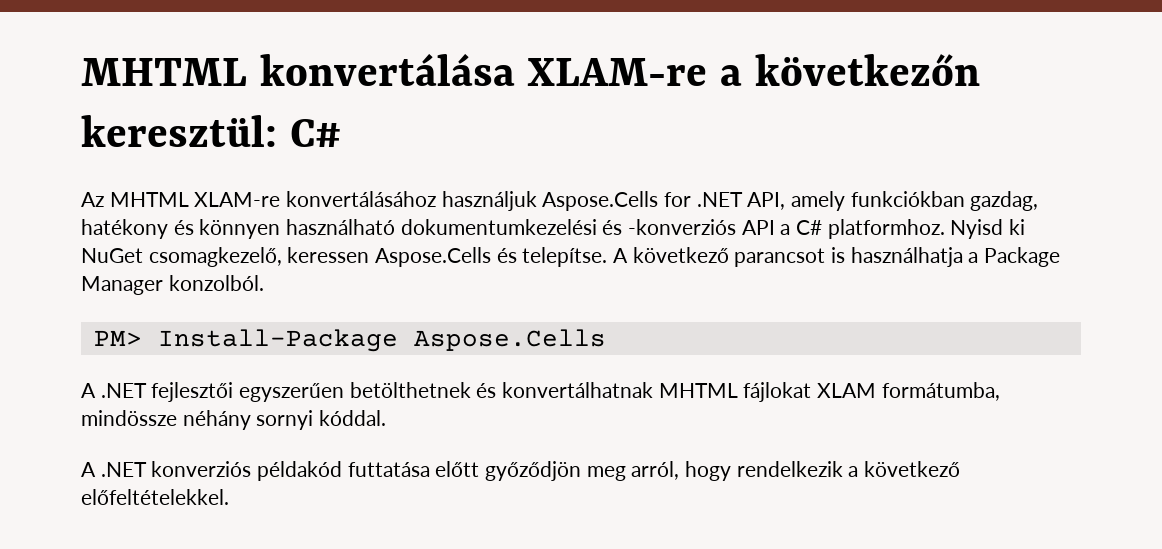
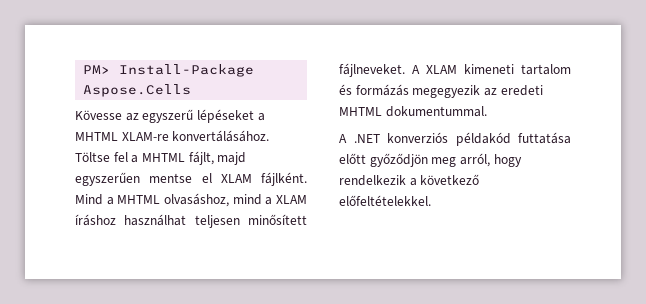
- MHTML konvertálása XLAM-re a következőn keresztül: C#
- Az MHTML XLAM-re konvertálásához használjuk Aspose.Cells for .NET API, amely funkciókban gazdag, hatékony és könnyen használható dokumentumkezelési és -konverziós API a C# platformhoz. Nyisd ki NuGet csomagkezelő, keressen Aspose.Cells és telepítse. A következő parancsot is használhatja a Package Manager konzolból.
  PM> Install-Package Aspose.Cells
- A .NET fejlesztői egyszerűen betölthetnek és konvertálhatnak MHTML fájlokat XLAM formátumba, mindössze néhány sornyi kóddal.
+ Kövesse az egyszerű lépéseket a MHTML XLAM-re konvertálásához. Töltse fel a MHTML fájlt, majd egyszerűen mentse el XLAM fájlként. Mind a MHTML olvasáshoz, mind a XLAM íráshoz használhat teljesen minősített fájlneveket. A XLAM kimeneti tartalom és formázás megegyezik az eredeti MHTML dokumentummal.

